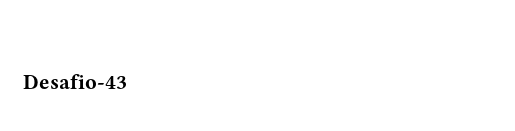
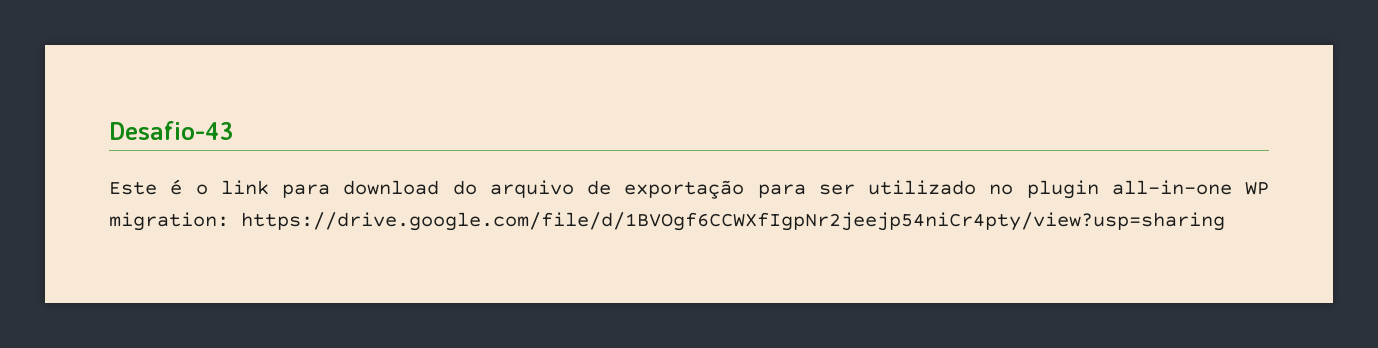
+ Este é o link para download do arquivo de exportação para ser utilizado no plugin all-in-one WP migration: https://drive.google.com/file/d/1BVOgf6CCWXfIgpNr2jeejp54niCr4pty/view?usp=sharing

